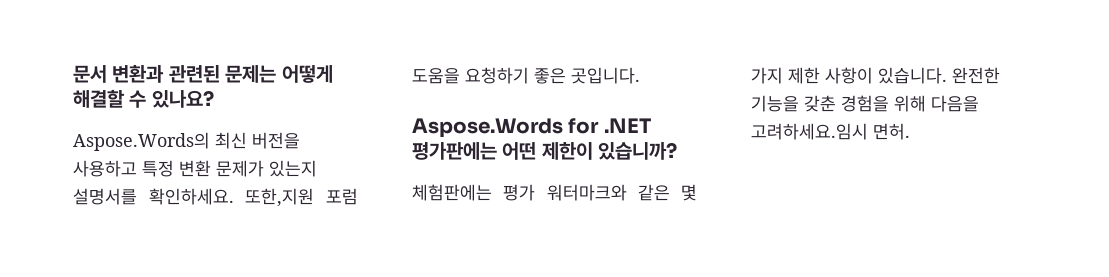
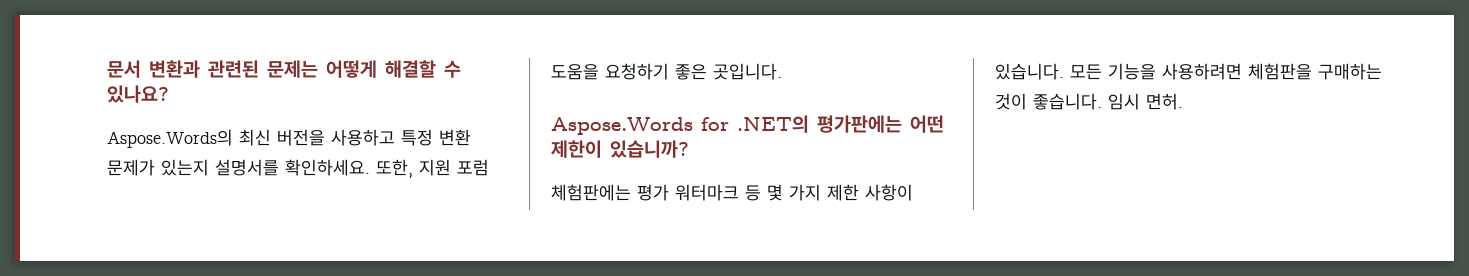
- 또한,지원 포럼 도움을 요청하기 좋은 곳입니다.
+ 또한, 지원 포럼 도움을 요청하기 좋은 곳입니다.
- Aspose.Words for .NET 평가판에는 어떤 제한이 있습니까?
+ Aspose.Words for .NET의 평가판에는 어떤 제한이 있습니까?
- 체험판에는 평가 워터마크와 같은 몇 가지 제한 사항이 있습니다.
+ 체험판에는 평가 워터마크 등 몇 가지 제한 사항이 있습니다.
- 완전한 기능을 갖춘 경험을 위해 다음을 고려하세요.임시 면허.
+ 모든 기능을 사용하려면 체험판을 구매하는 것이 좋습니다. 임시 면허.

